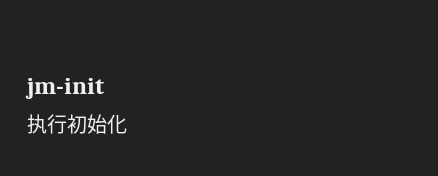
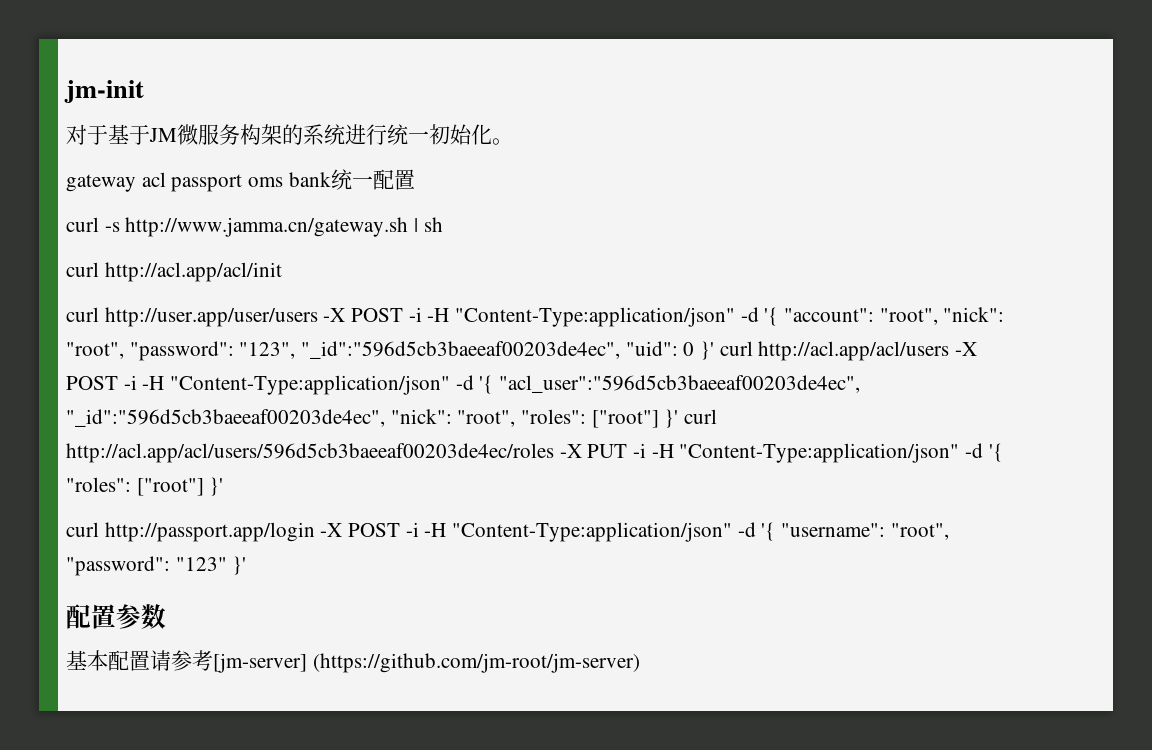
- 执行初始化
+ 对于基于JM微服务构架的系统进行统一初始化。
+ gateway acl passport oms bank统一配置
+ curl -s http://www.jamma.cn/gateway.sh | sh
+ curl http://acl.app/acl/init
+ curl http://user.app/user/users -X POST -i -H "Content-Type:application/json" -d '{ "account": "root", "nick": "root", "password": "123", "_id":"596d5cb3baeeaf00203de4ec", "uid": 0 }' curl http://acl.app/acl/users -X POST -i -H "Content-Type:application/json" -d '{ "acl_user":"596d5cb3baeeaf00203de4ec", "_id":"596d5cb3baeeaf00203de4ec", "nick": "root", "roles": ["root"] }' curl http://acl.app/acl/users/596d5cb3baeeaf00203de4ec/roles -X PUT -i -H "Content-Type:application/json" -d '{ "roles": ["root"] }'
+ curl http://passport.app/login -X POST -i -H "Content-Type:application/json" -d '{ "username": "root", "password": "123" }'
+ 配置参数
+ 基本配置请参考[jm-server] (https://github.com/jm-root/jm-server)

